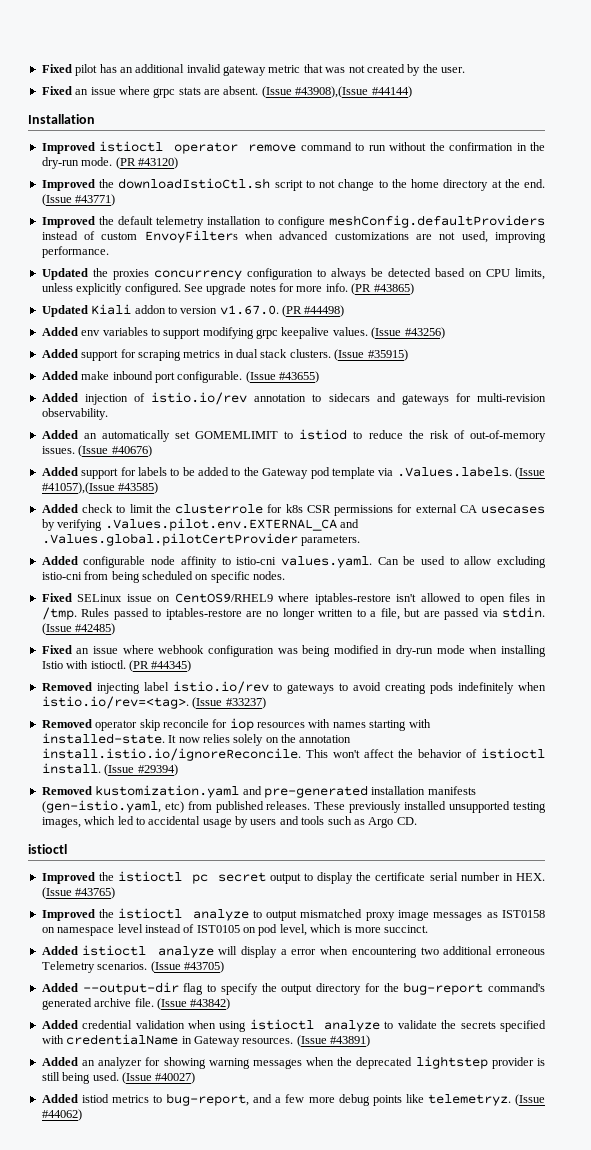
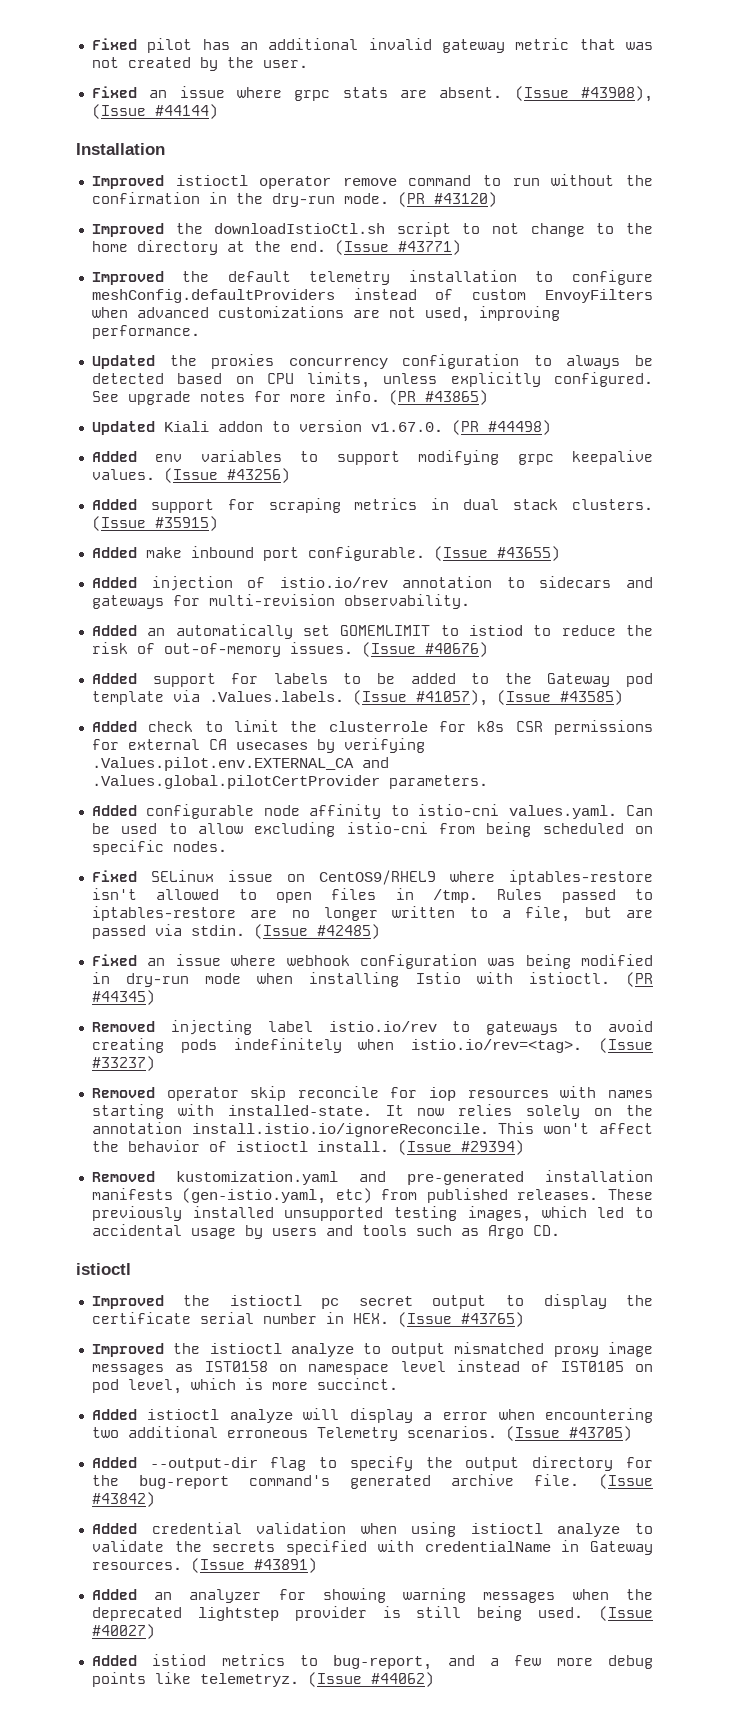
- (Issue #43908),(Issue #44144)
+ (Issue #43908), (Issue #44144)
- Added support for labels to be added to the Gateway pod template via .Values.labels. (Issue #41057),(Issue #43585)
+ Added support for labels to be added to the Gateway pod template via .Values.labels. (Issue #41057), (Issue #43585)

